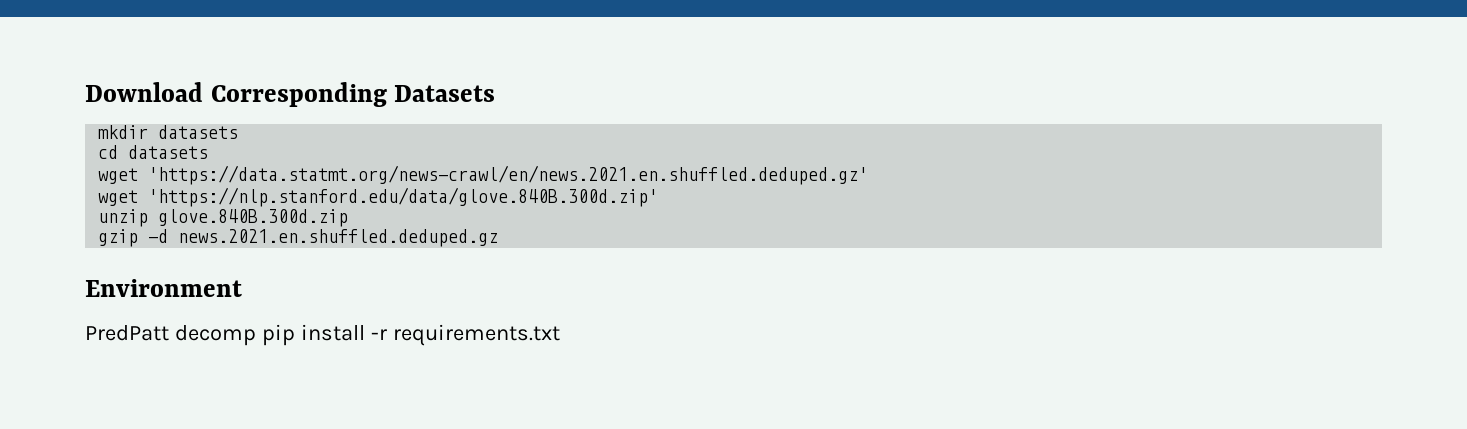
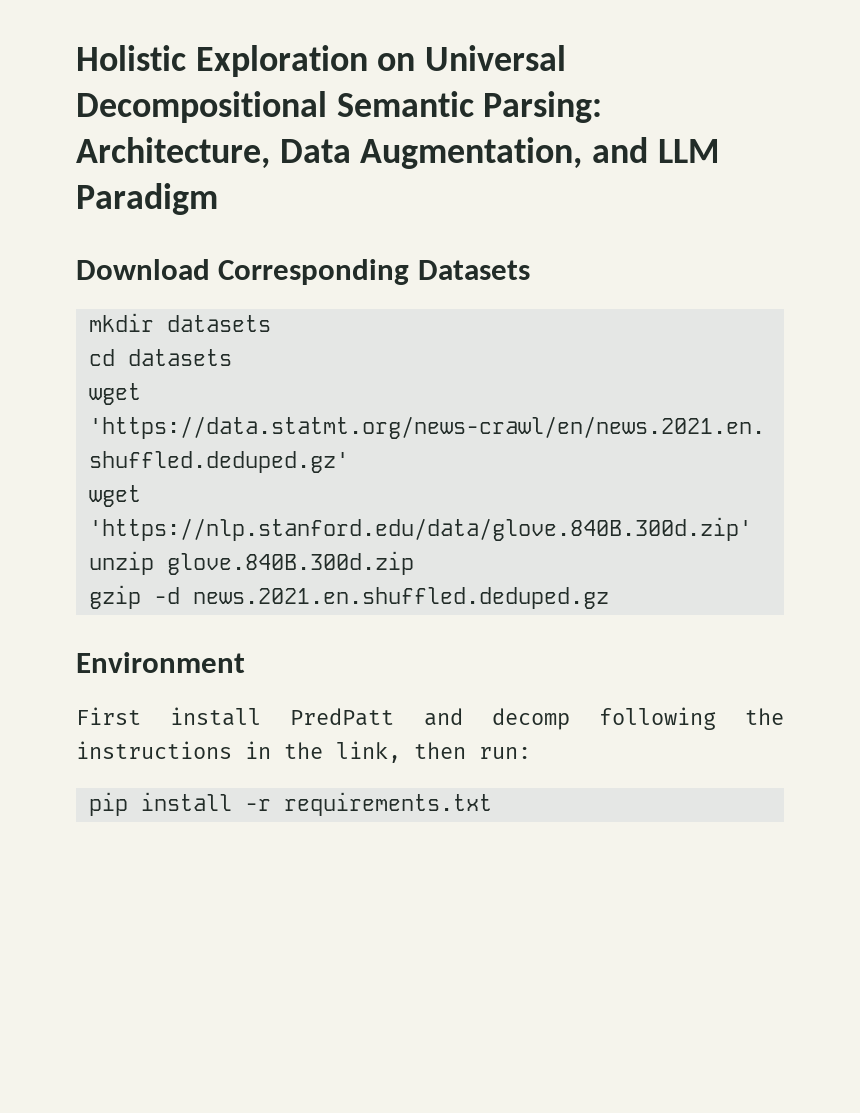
+ Holistic Exploration on Universal Decompositional Semantic Parsing: Architecture, Data Augmentation, and LLM Paradigm
- PredPatt decomp pip install -r requirements.txt
+ First install PredPatt and decomp following the instructions in the link, then run:
+ pip install -r requirements.txt

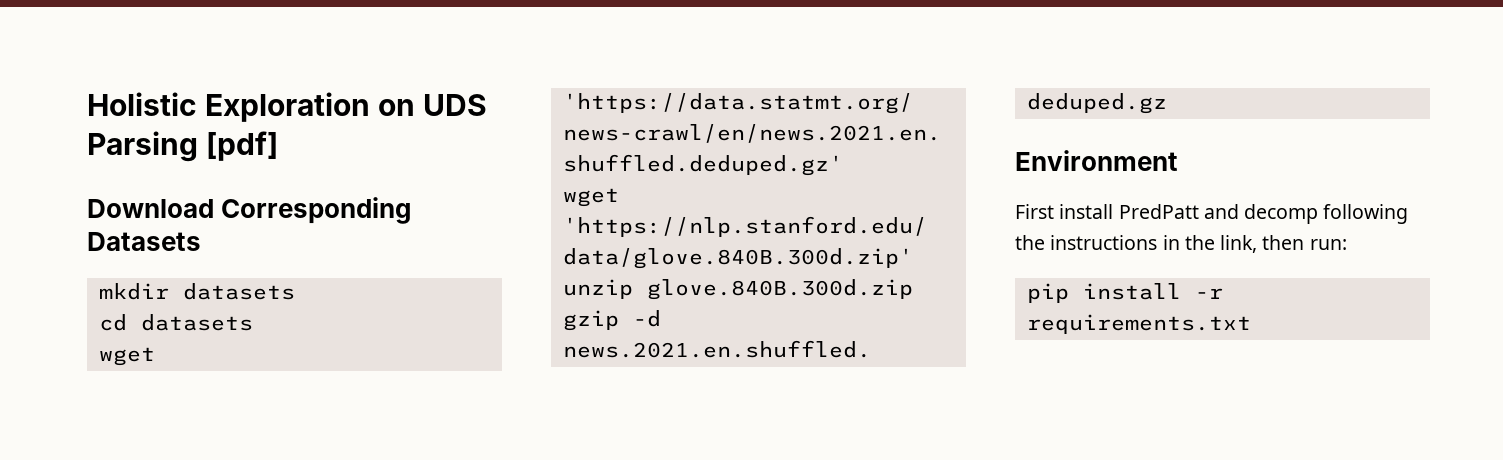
- Holistic Exploration on Universal Decompositional Semantic Parsing: Architecture, Data Augmentation, and LLM Paradigm
+ Holistic Exploration on UDS Parsing [pdf]

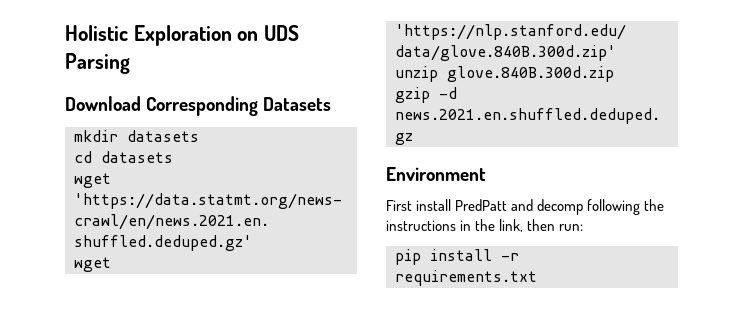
- Holistic Exploration on UDS Parsing [pdf]
+ Holistic Exploration on UDS Parsing

